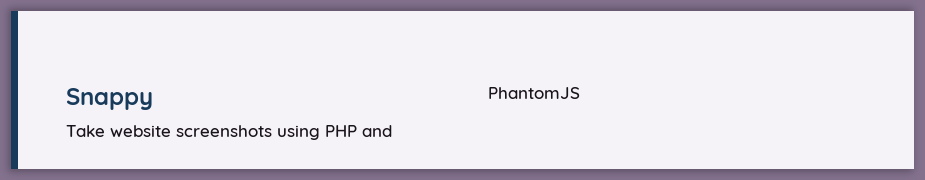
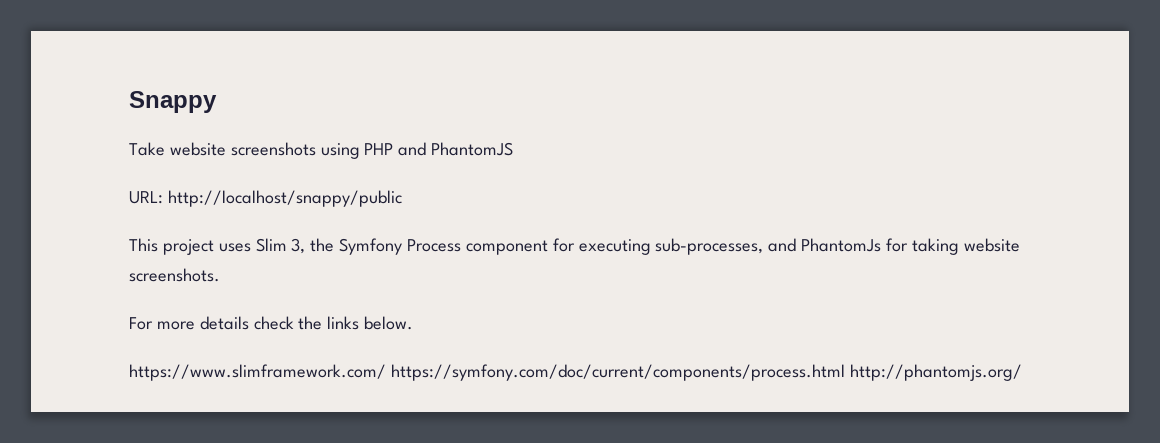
+ URL: http://localhost/snappy/public
+ This project uses Slim 3, the Symfony Process component for executing sub-processes, and PhantomJs for taking website screenshots.
+ For more details check the links below.
+ https://www.slimframework.com/ https://symfony.com/doc/current/components/process.html http://phantomjs.org/

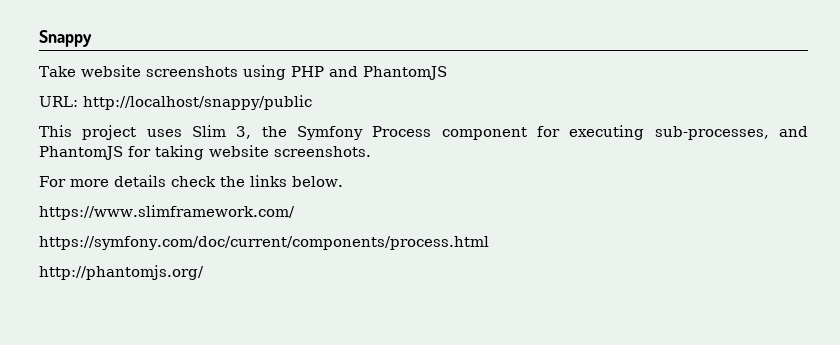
- This project uses Slim 3, the Symfony Process component for executing sub-processes, and PhantomJs for taking website screenshots.
+ This project uses Slim 3, the Symfony Process component for executing sub-processes, and PhantomJS for taking website screenshots.
- https://www.slimframework.com/ https://symfony.com/doc/current/components/process.html http://phantomjs.org/
+ https://www.slimframework.com/
+ https://symfony.com/doc/current/components/process.html
+ http://phantomjs.org/

